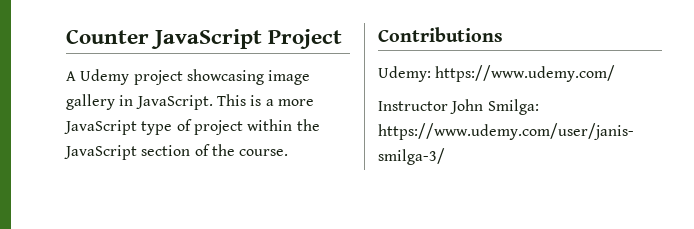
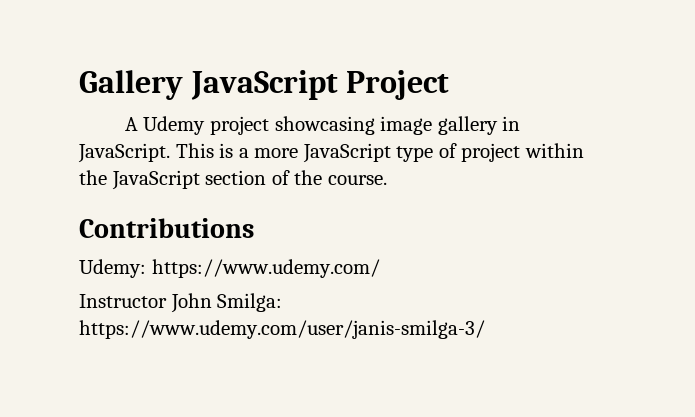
- Counter JavaScript Project
+ Gallery JavaScript Project

